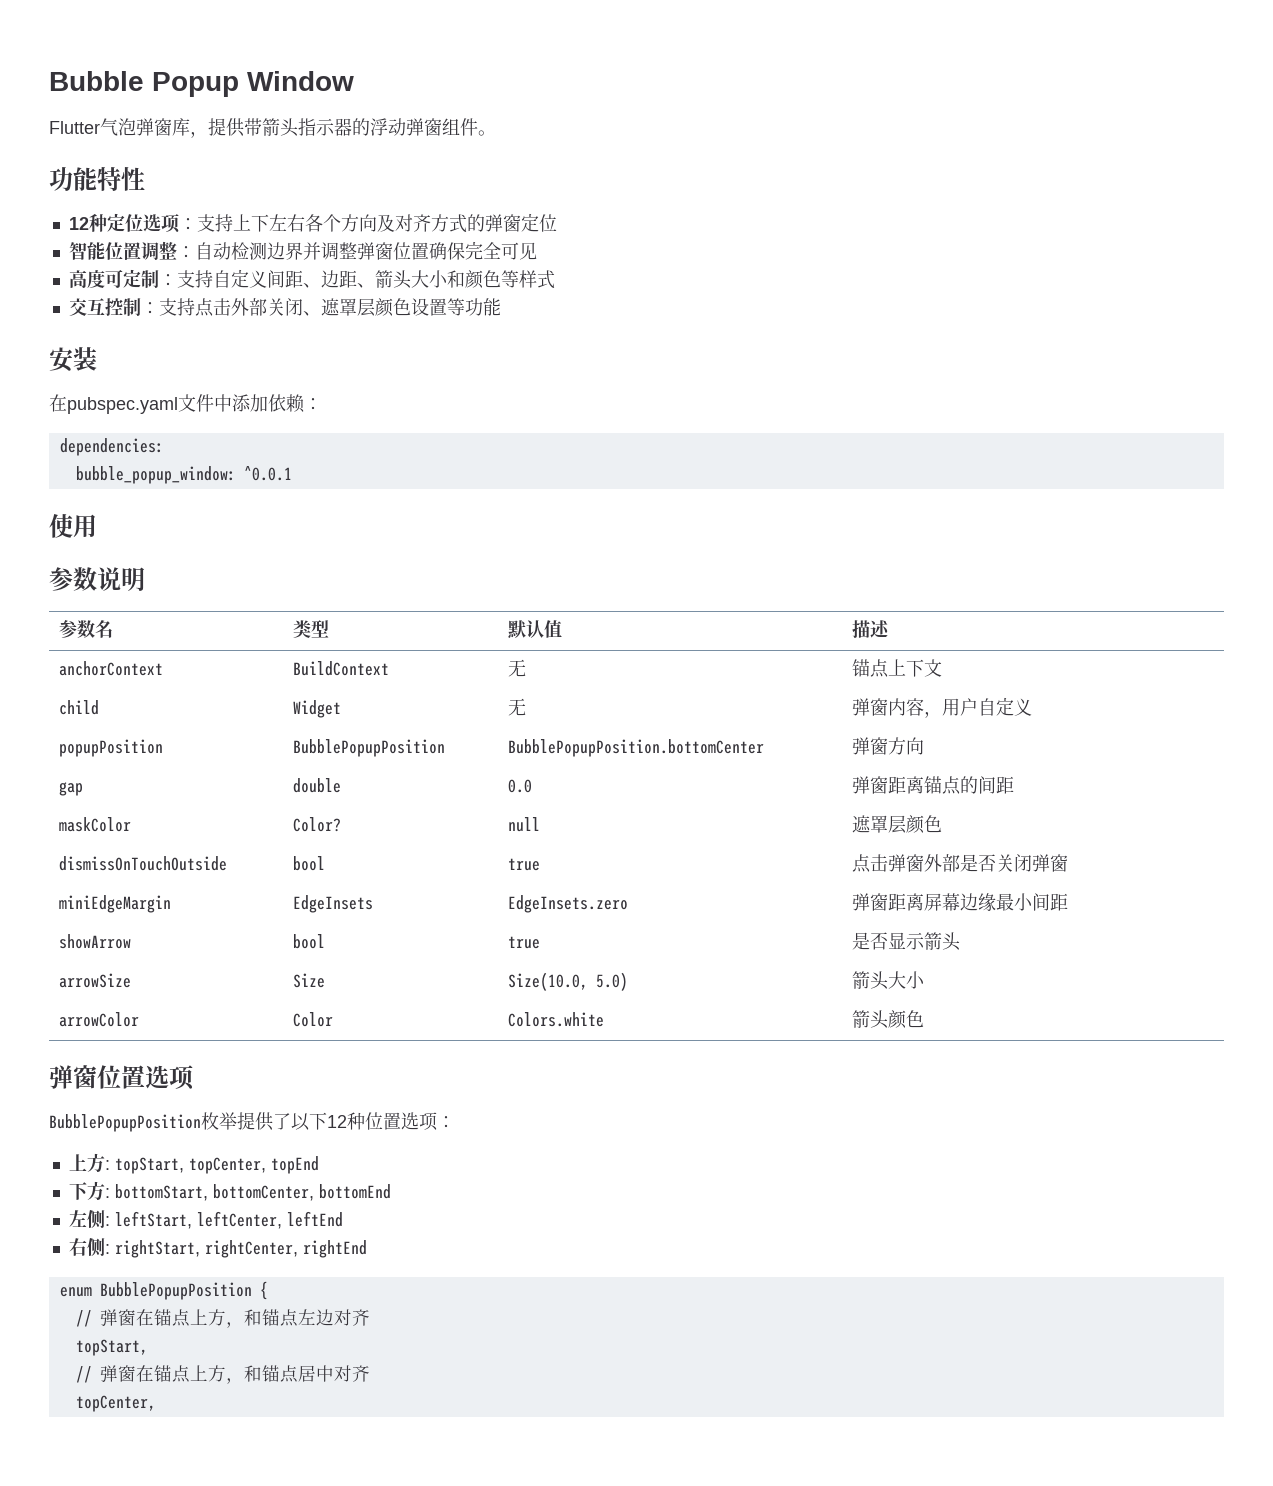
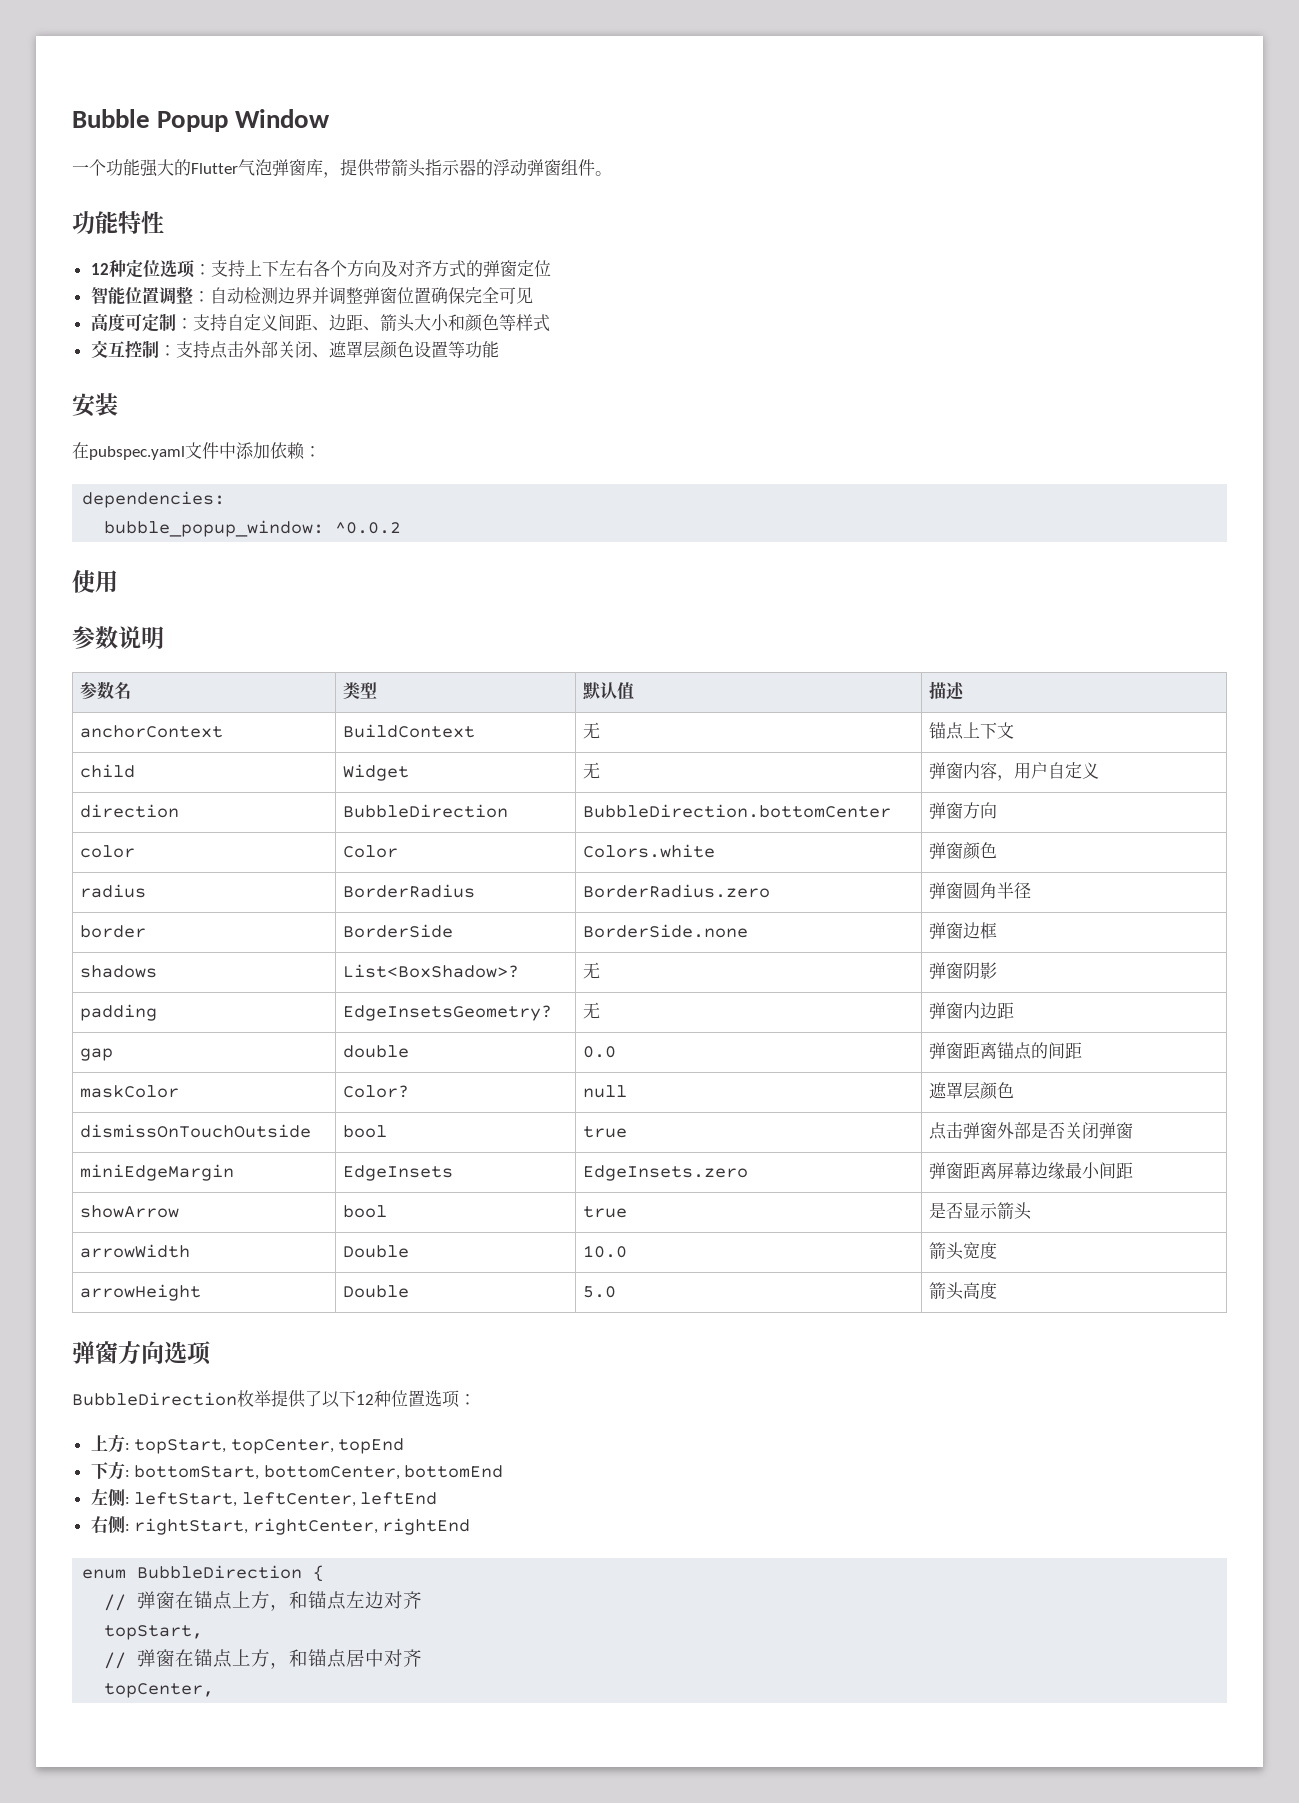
- Flutter气泡弹窗库，提供带箭头指示器的浮动弹窗组件。
+ 一个功能强大的Flutter气泡弹窗库，提供带箭头指示器的浮动弹窗组件。
- bubble_popup_window: ^0.0.1
+ bubble_popup_window: ^0.0.2
- popupPosition | BubblePopupPosition | BubblePopupPosition.bottomCenter | 弹窗方向
+ direction | BubbleDirection | BubbleDirection.bottomCenter | 弹窗方向
+ color | Color | Colors.white | 弹窗颜色
+ radius | BorderRadius | BorderRadius.zero | 弹窗圆角半径
+ border | BorderSide | BorderSide.none | 弹窗边框
+ shadows | List<BoxShadow>? | 无 | 弹窗阴影
+ padding | EdgeInsetsGeometry? | 无 | 弹窗内边距
- arrowSize | Size | Size(10.0, 5.0) | 箭头大小
- arrowColor | Color | Colors.white | 箭头颜色
- 弹窗位置选项
+ arrowWidth | Double | 10.0 | 箭头宽度
+ arrowHeight | Double | 5.0 | 箭头高度
+ 弹窗方向选项
- BubblePopupPosition枚举提供了以下12种位置选项：
+ BubbleDirection枚举提供了以下12种位置选项：
- enum BubblePopupPosition {
+ enum BubbleDirection {

